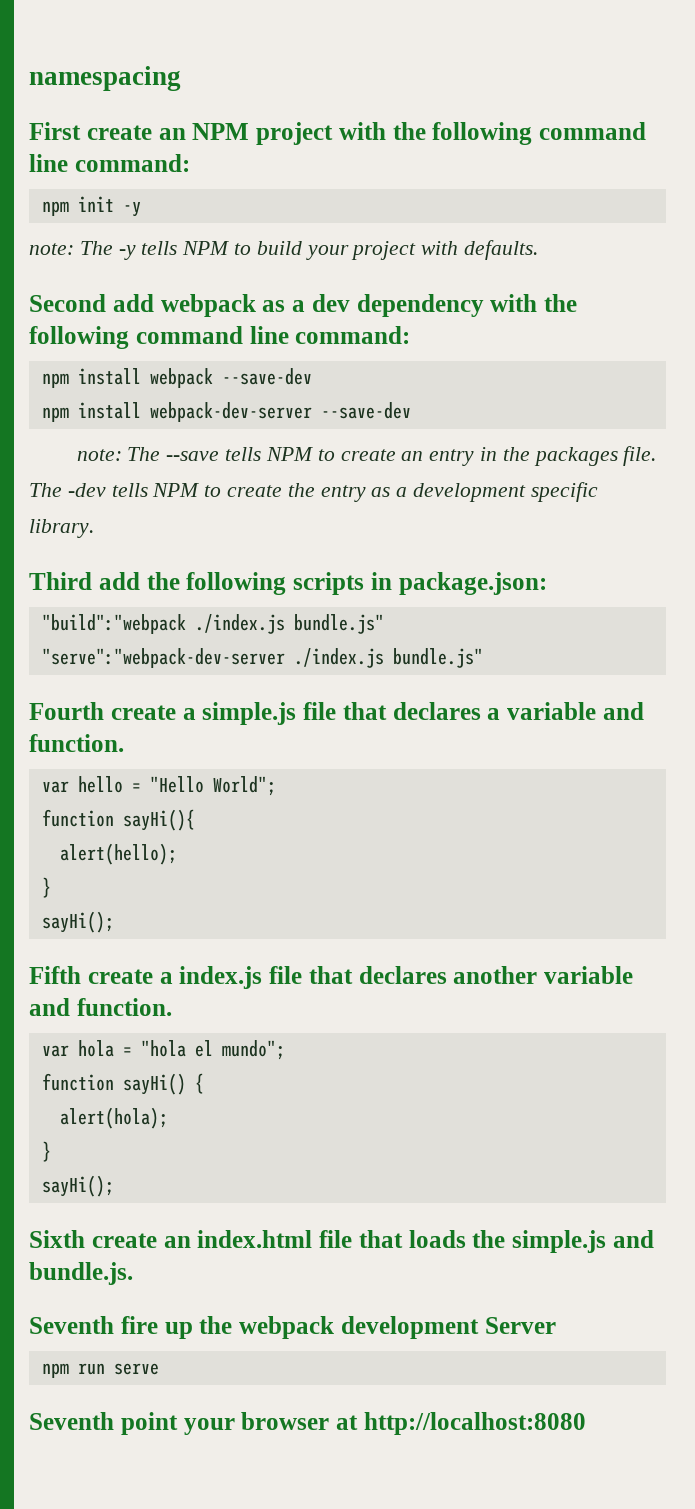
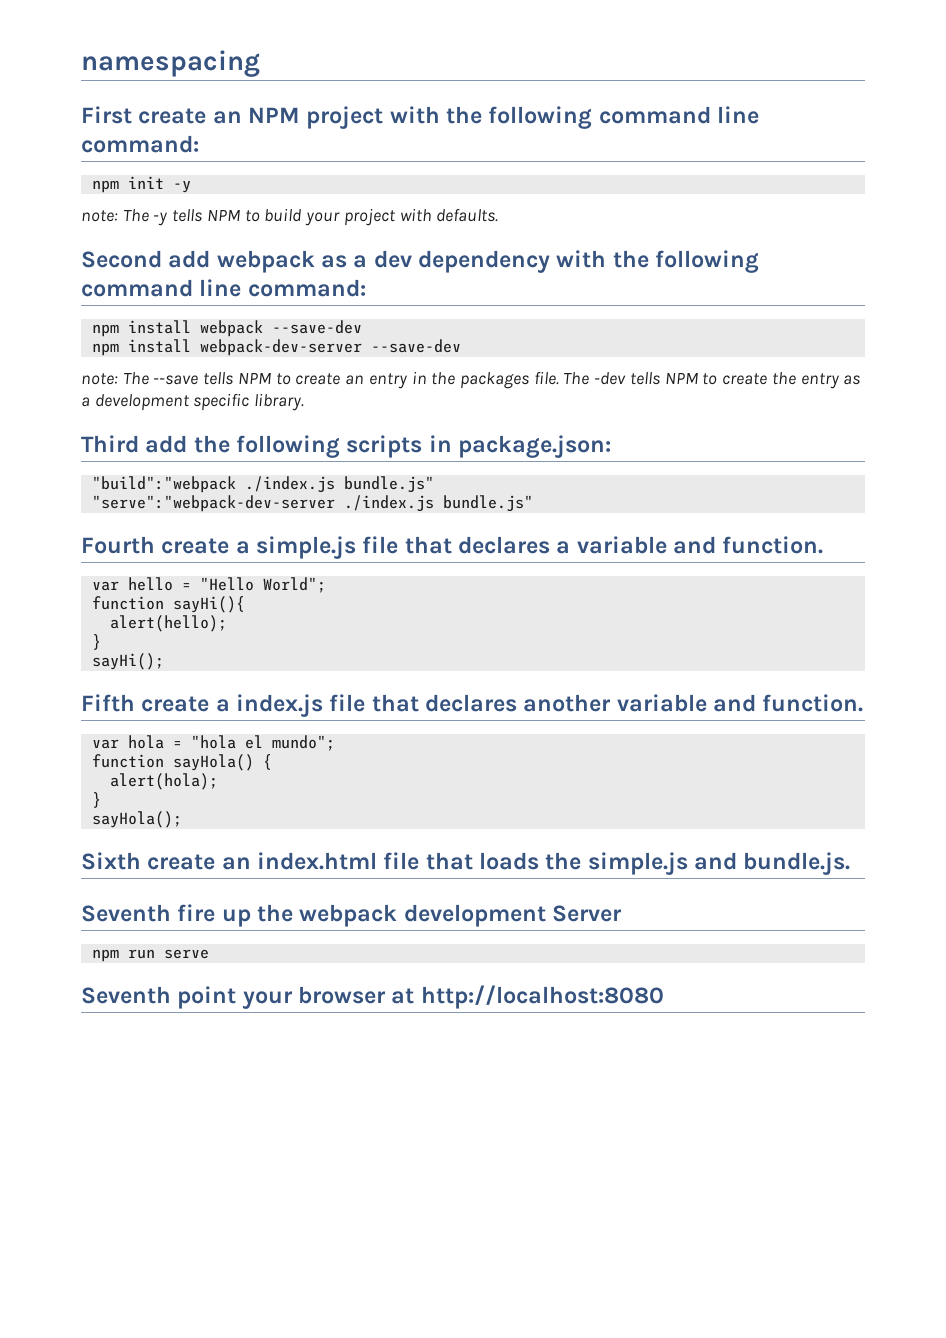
- function sayHi() {
+ function sayHola() {
  alert(hola);
  }
- sayHi();
+ sayHola();

